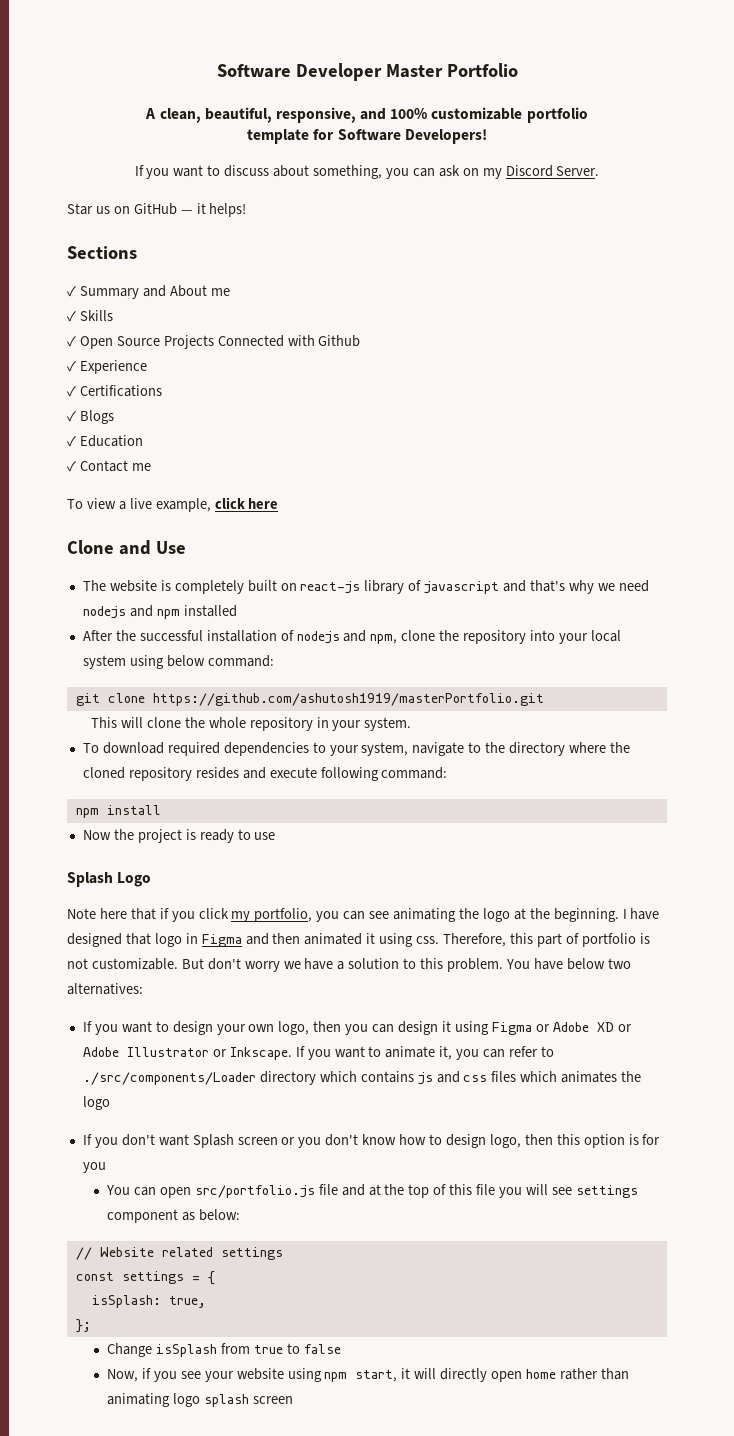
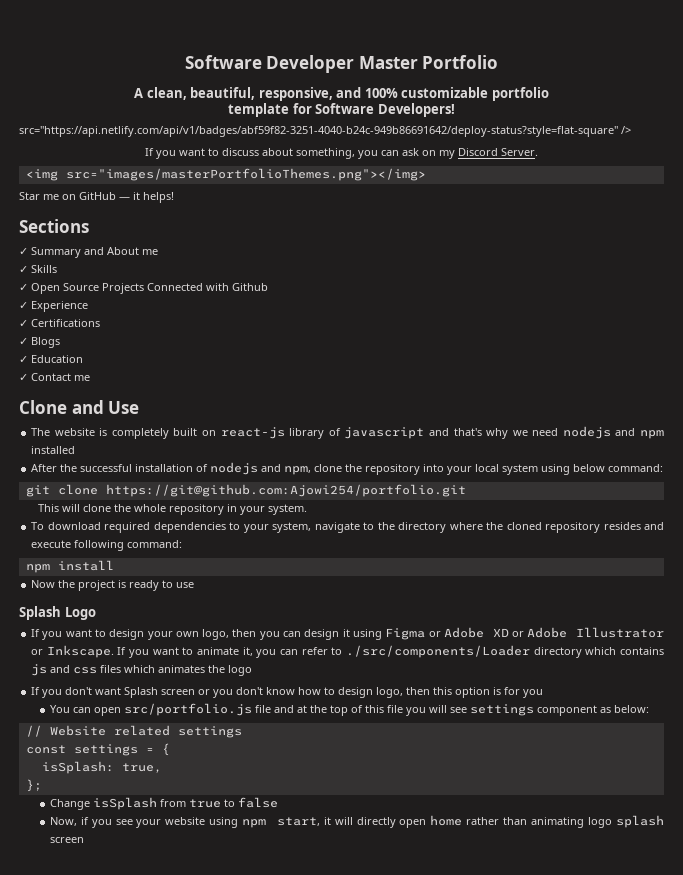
+ src="https://api.netlify.com/api/v1/badges/abf59f82-3251-4040-b24c-949b86691642/deploy-status?style=flat-square" />
+ <img src="images/masterPortfolioThemes.png"></img>
- Star us on GitHub — it helps!
+ Star me on GitHub — it helps!
- To view a live example, click here
- git clone https://github.com/ashutosh1919/masterPortfolio.git
+ git clone https://git@github.com:Ajowi254/portfolio.git
- Note here that if you click my portfolio, you can see animating the logo at the beginning. I have designed that logo in Figma and then animated it using css. Therefore, this part of portfolio is not customizable. But don't worry we have a solution to this problem. You have below two alternatives:

